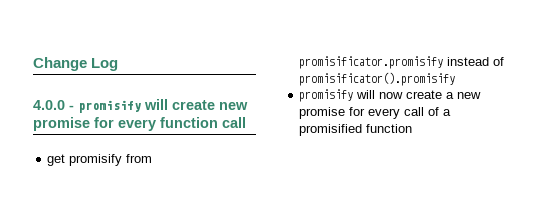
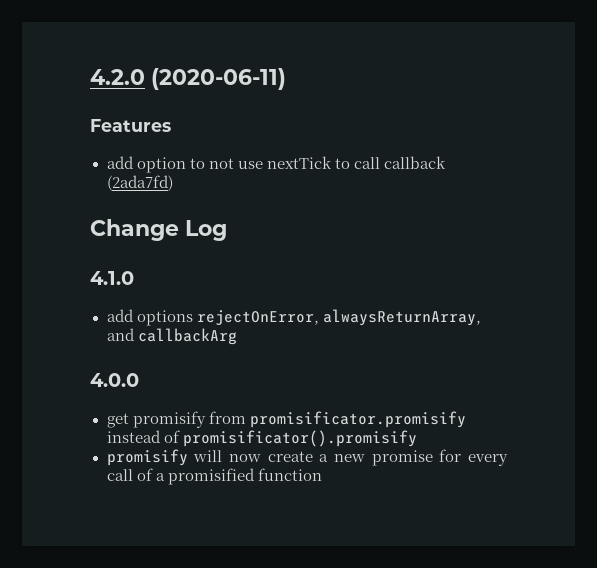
+ 4.2.0 (2020-06-11)
+ Features
+ add option to not use nextTick to call callback (2ada7fd)
  Change Log
- 4.0.0 - promisify will create new promise for every function call
+ 4.1.0
+ add options rejectOnError, alwaysReturnArray, and callbackArg
+ 4.0.0

